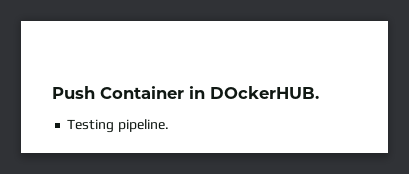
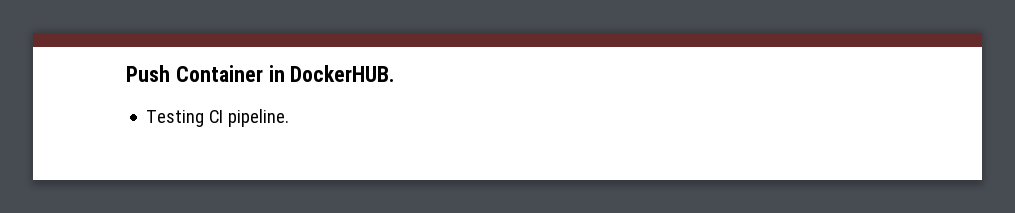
- Push Container in DOckerHUB.
+ Push Container in DockerHUB.
- Testing pipeline.
+ Testing CI pipeline.

